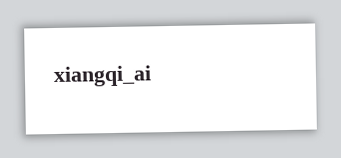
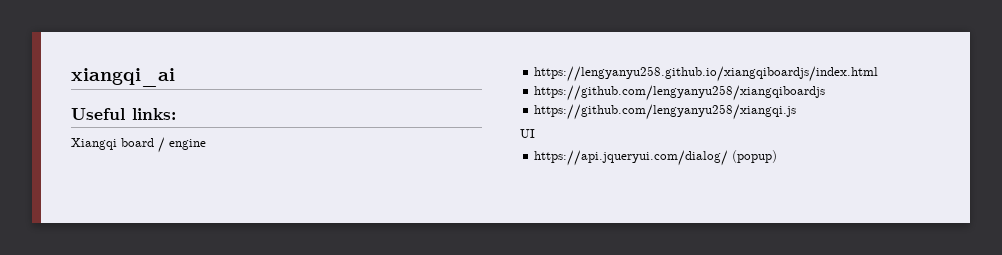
+ Useful links:
+ Xiangqi board / engine
+ https://lengyanyu258.github.io/xiangqiboardjs/index.html
+ https://github.com/lengyanyu258/xiangqiboardjs
+ https://github.com/lengyanyu258/xiangqi.js
+ UI
+ https://api.jqueryui.com/dialog/ (popup)

